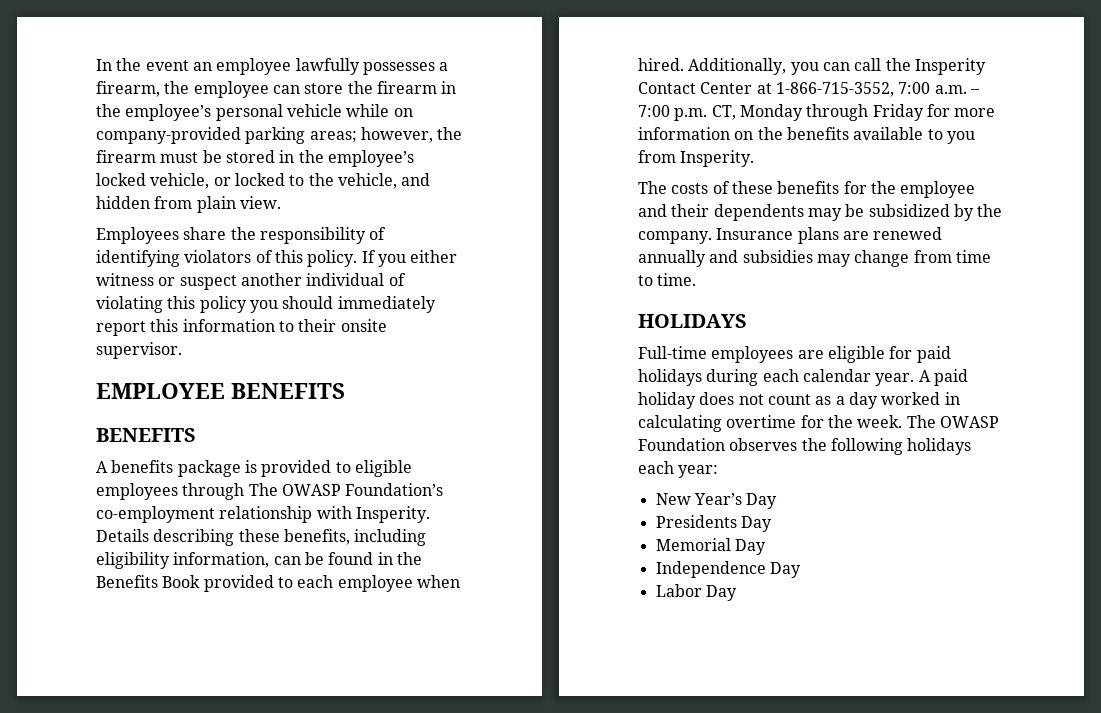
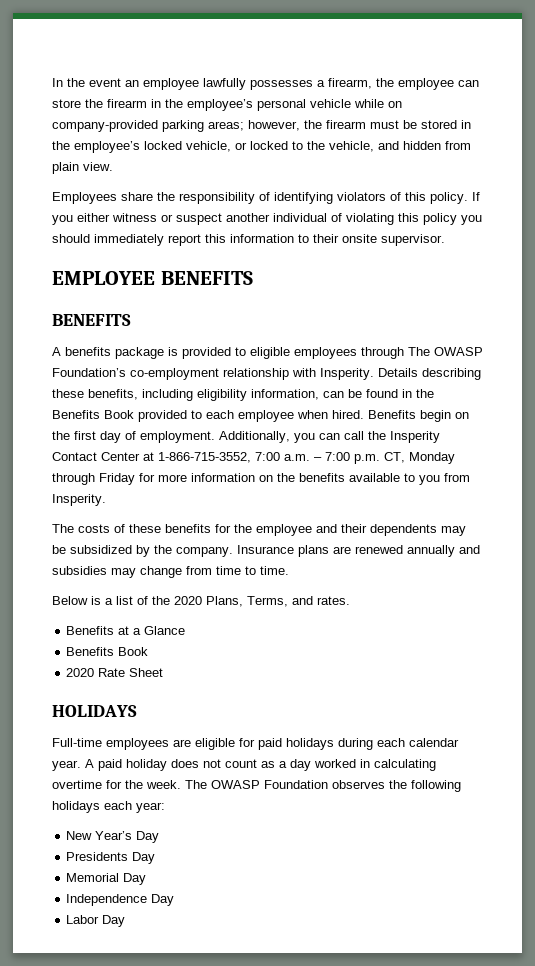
+ Benefits begin on the first day of employment.
+ Below is a list of the 2020 Plans, Terms, and rates.
+ Benefits at a Glance
+ Benefits Book
+ 2020 Rate Sheet

